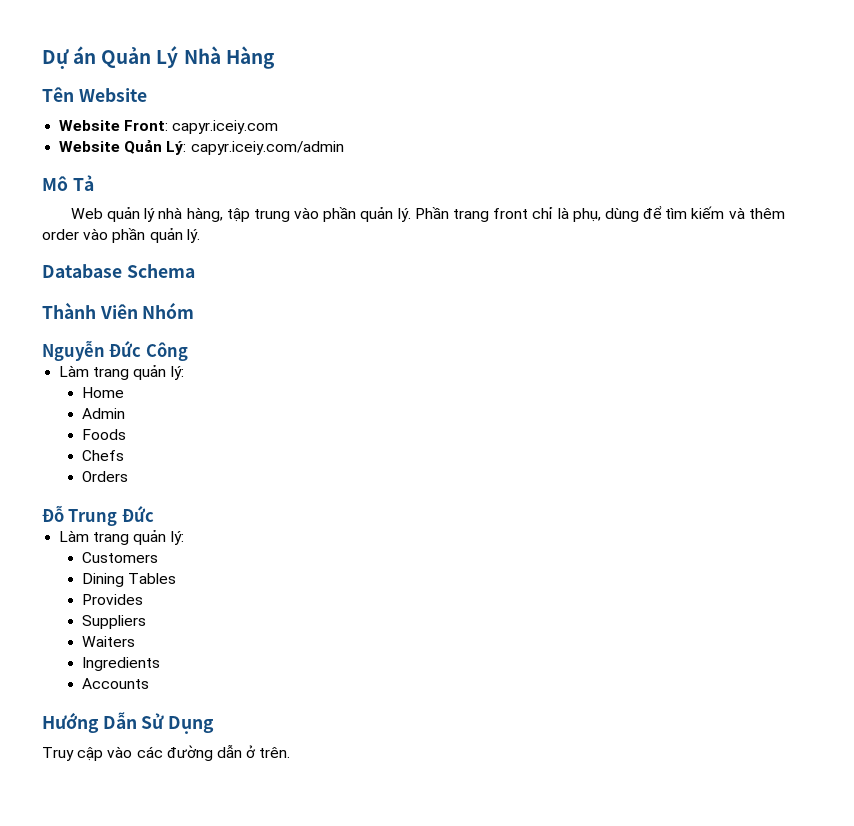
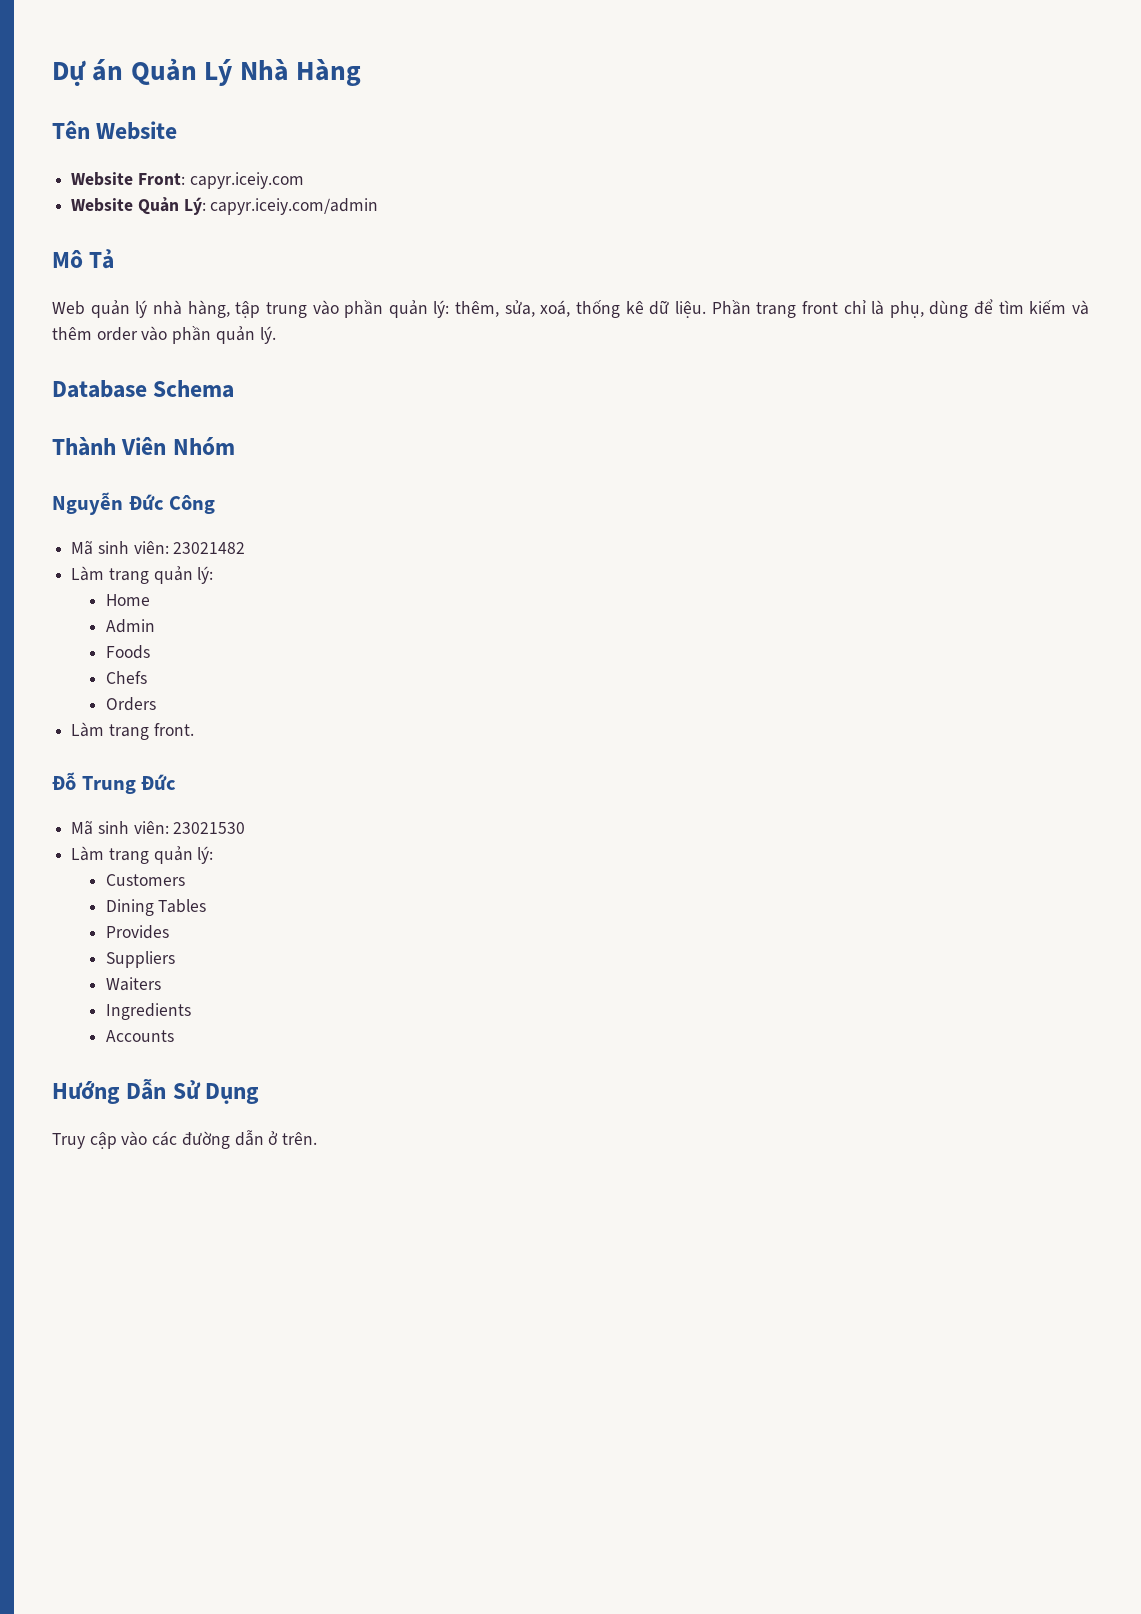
- Web quản lý nhà hàng, tập trung vào phần quản lý.
+ Web quản lý nhà hàng, tập trung vào phần quản lý: thêm, sửa, xoá, thống kê dữ liệu.
+ Mã sinh viên: 23021482
+ Làm trang front.
+ Mã sinh viên: 23021530

